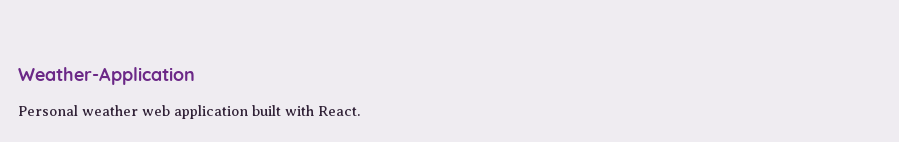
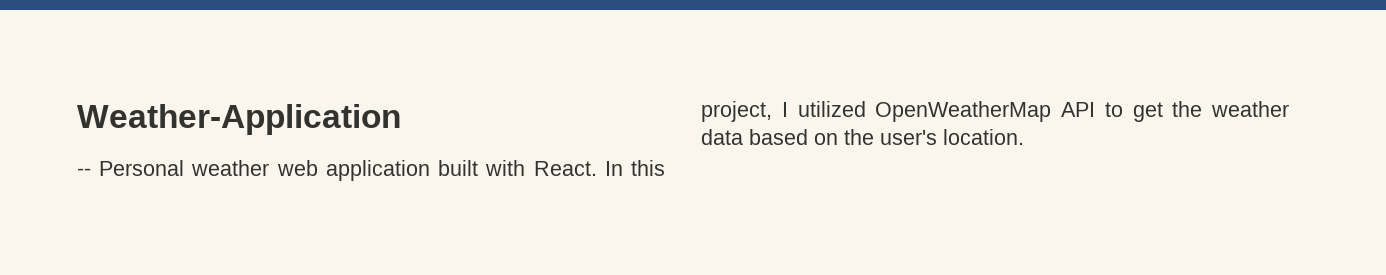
- Personal weather web application built with React.
+ -- Personal weather web application built with React.
+ In this project, I utilized OpenWeatherMap API to get the weather data based on the user's location.

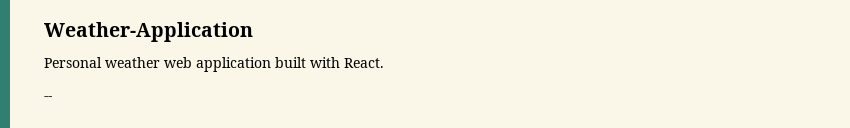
- -- Personal weather web application built with React. In this project, I utilized OpenWeatherMap API to get the weather data based on the user's location.
+ Personal weather web application built with React.
+ --

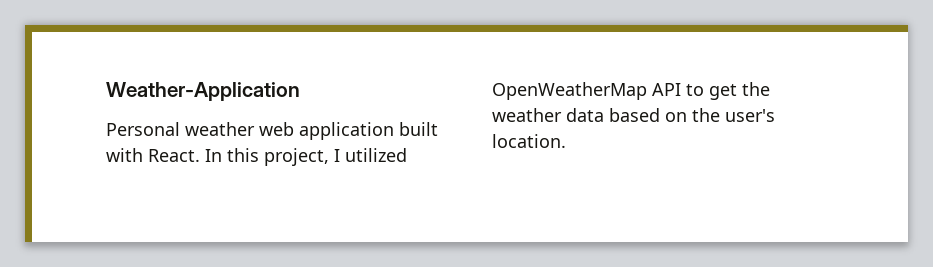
- Personal weather web application built with React.
- --
+ Personal weather web application built with React. In this project, I utilized OpenWeatherMap API to get the weather data based on the user's location.

